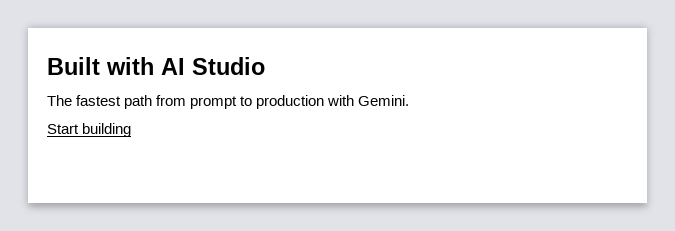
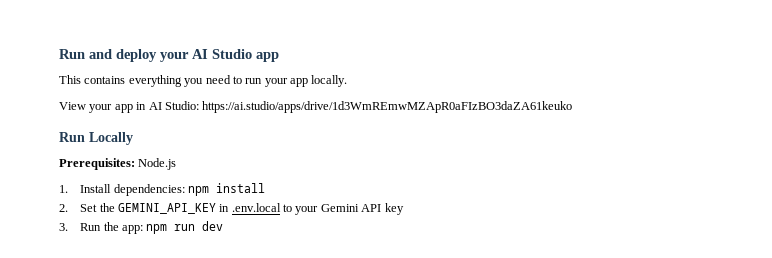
- Built with AI Studio
- The fastest path from prompt to production with Gemini.
- Start building
+ Run and deploy your AI Studio app
+ This contains everything you need to run your app locally.
+ View your app in AI Studio: https://ai.studio/apps/drive/1d3WmREmwMZApR0aFIzBO3daZA61keuko
+ Run Locally
+ Prerequisites: Node.js
+ 1. Install dependencies: npm install
+ 2. Set the GEMINI_API_KEY in .env.local to your Gemini API key
+ 3. Run the app: npm run dev

